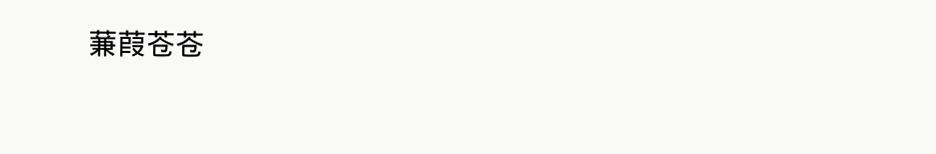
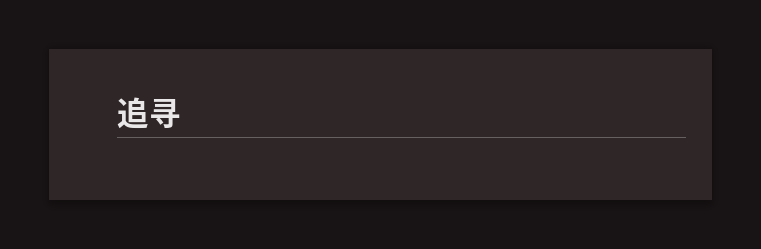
- 蒹葭苍苍
+ 追寻

